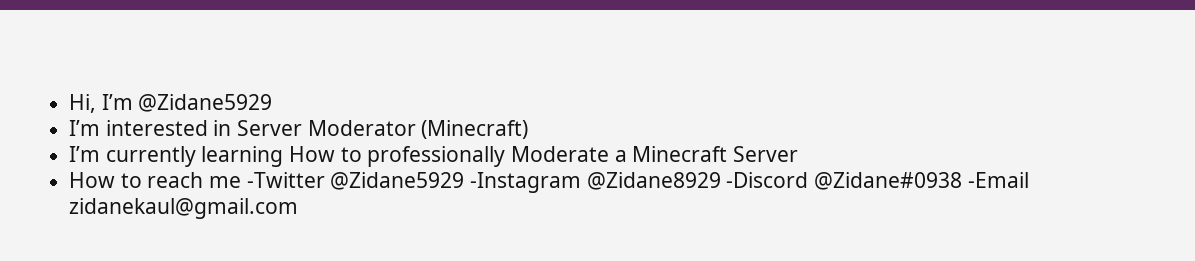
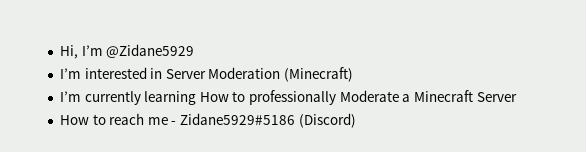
- I’m interested in Server Moderator (Minecraft)
+ I’m interested in Server Moderation (Minecraft)
- How to reach me -Twitter @Zidane5929 -Instagram @Zidane8929 -Discord @Zidane#0938 -Email zidanekaul@gmail.com
+ How to reach me - Zidane5929#5186 (Discord)

